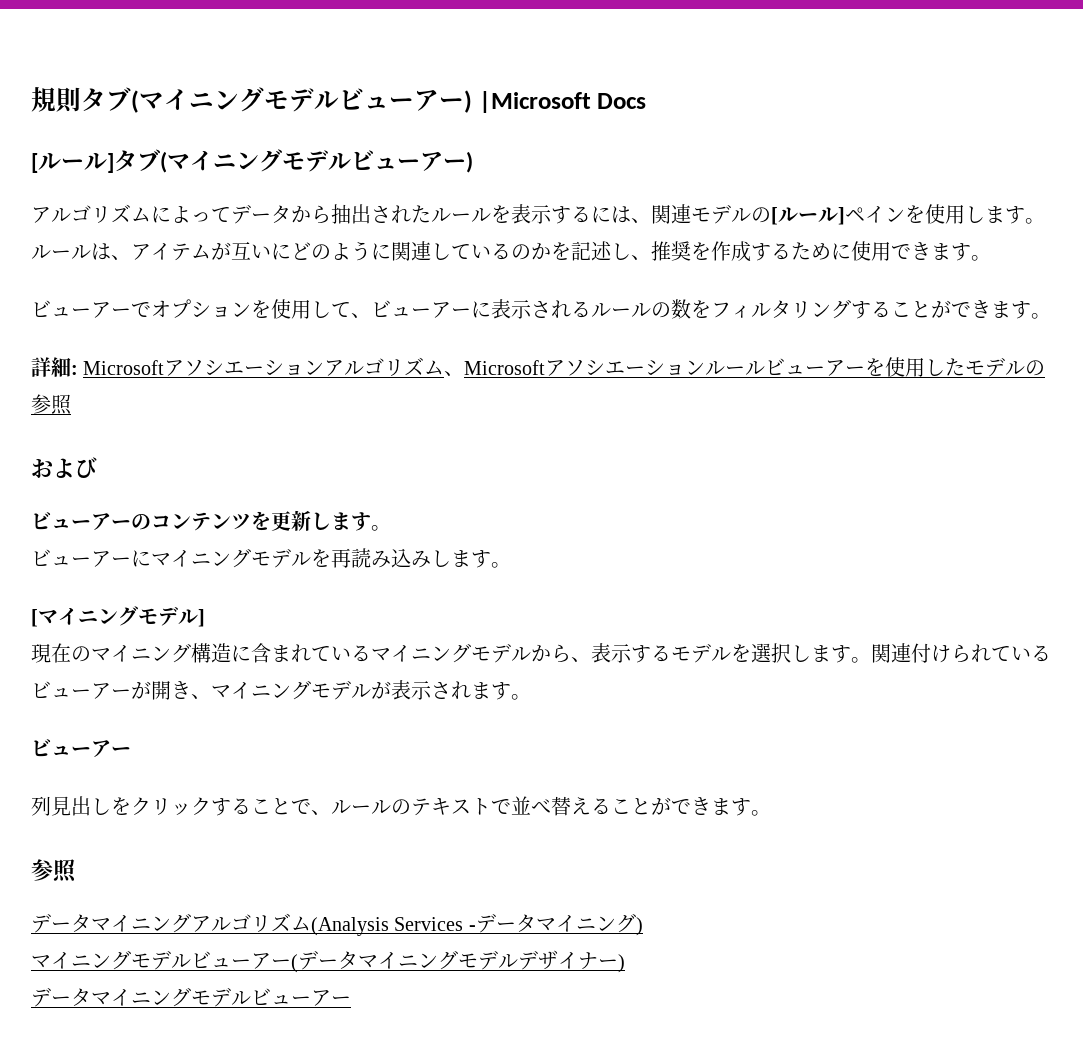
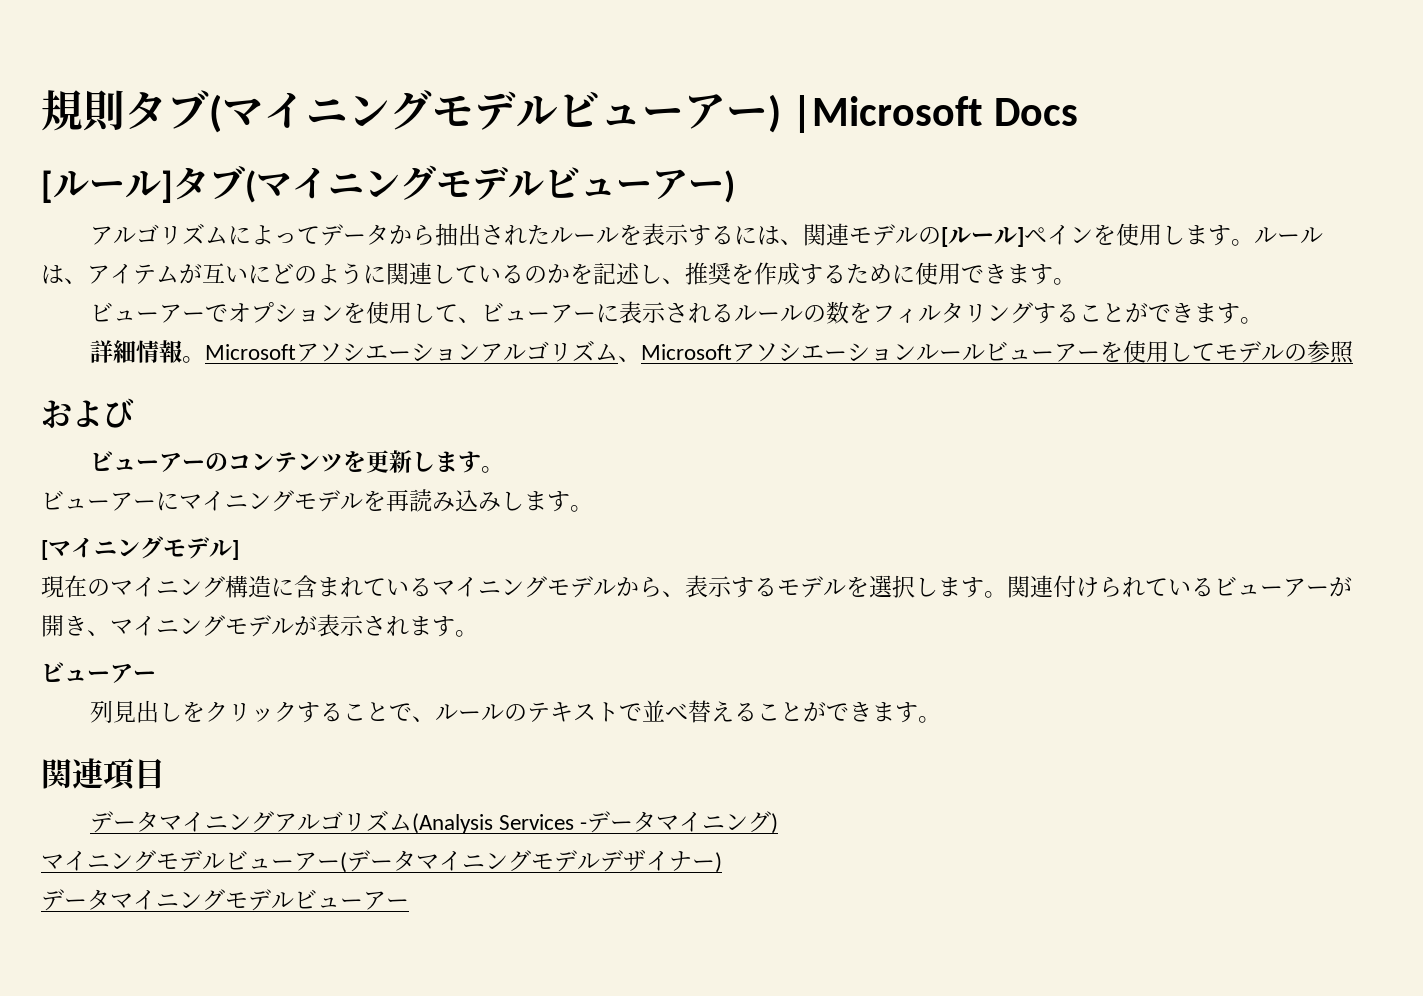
- 詳細: Microsoftアソシエーションアルゴリズム、Microsoftアソシエーションルールビューアーを使用したモデルの参照
+ 詳細情報。Microsoftアソシエーションアルゴリズム、Microsoftアソシエーションルールビューアーを使用してモデルの参照
  列見出しをクリックすることで、ルールのテキストで並べ替えることができます。
- 参照
+ 関連項目

